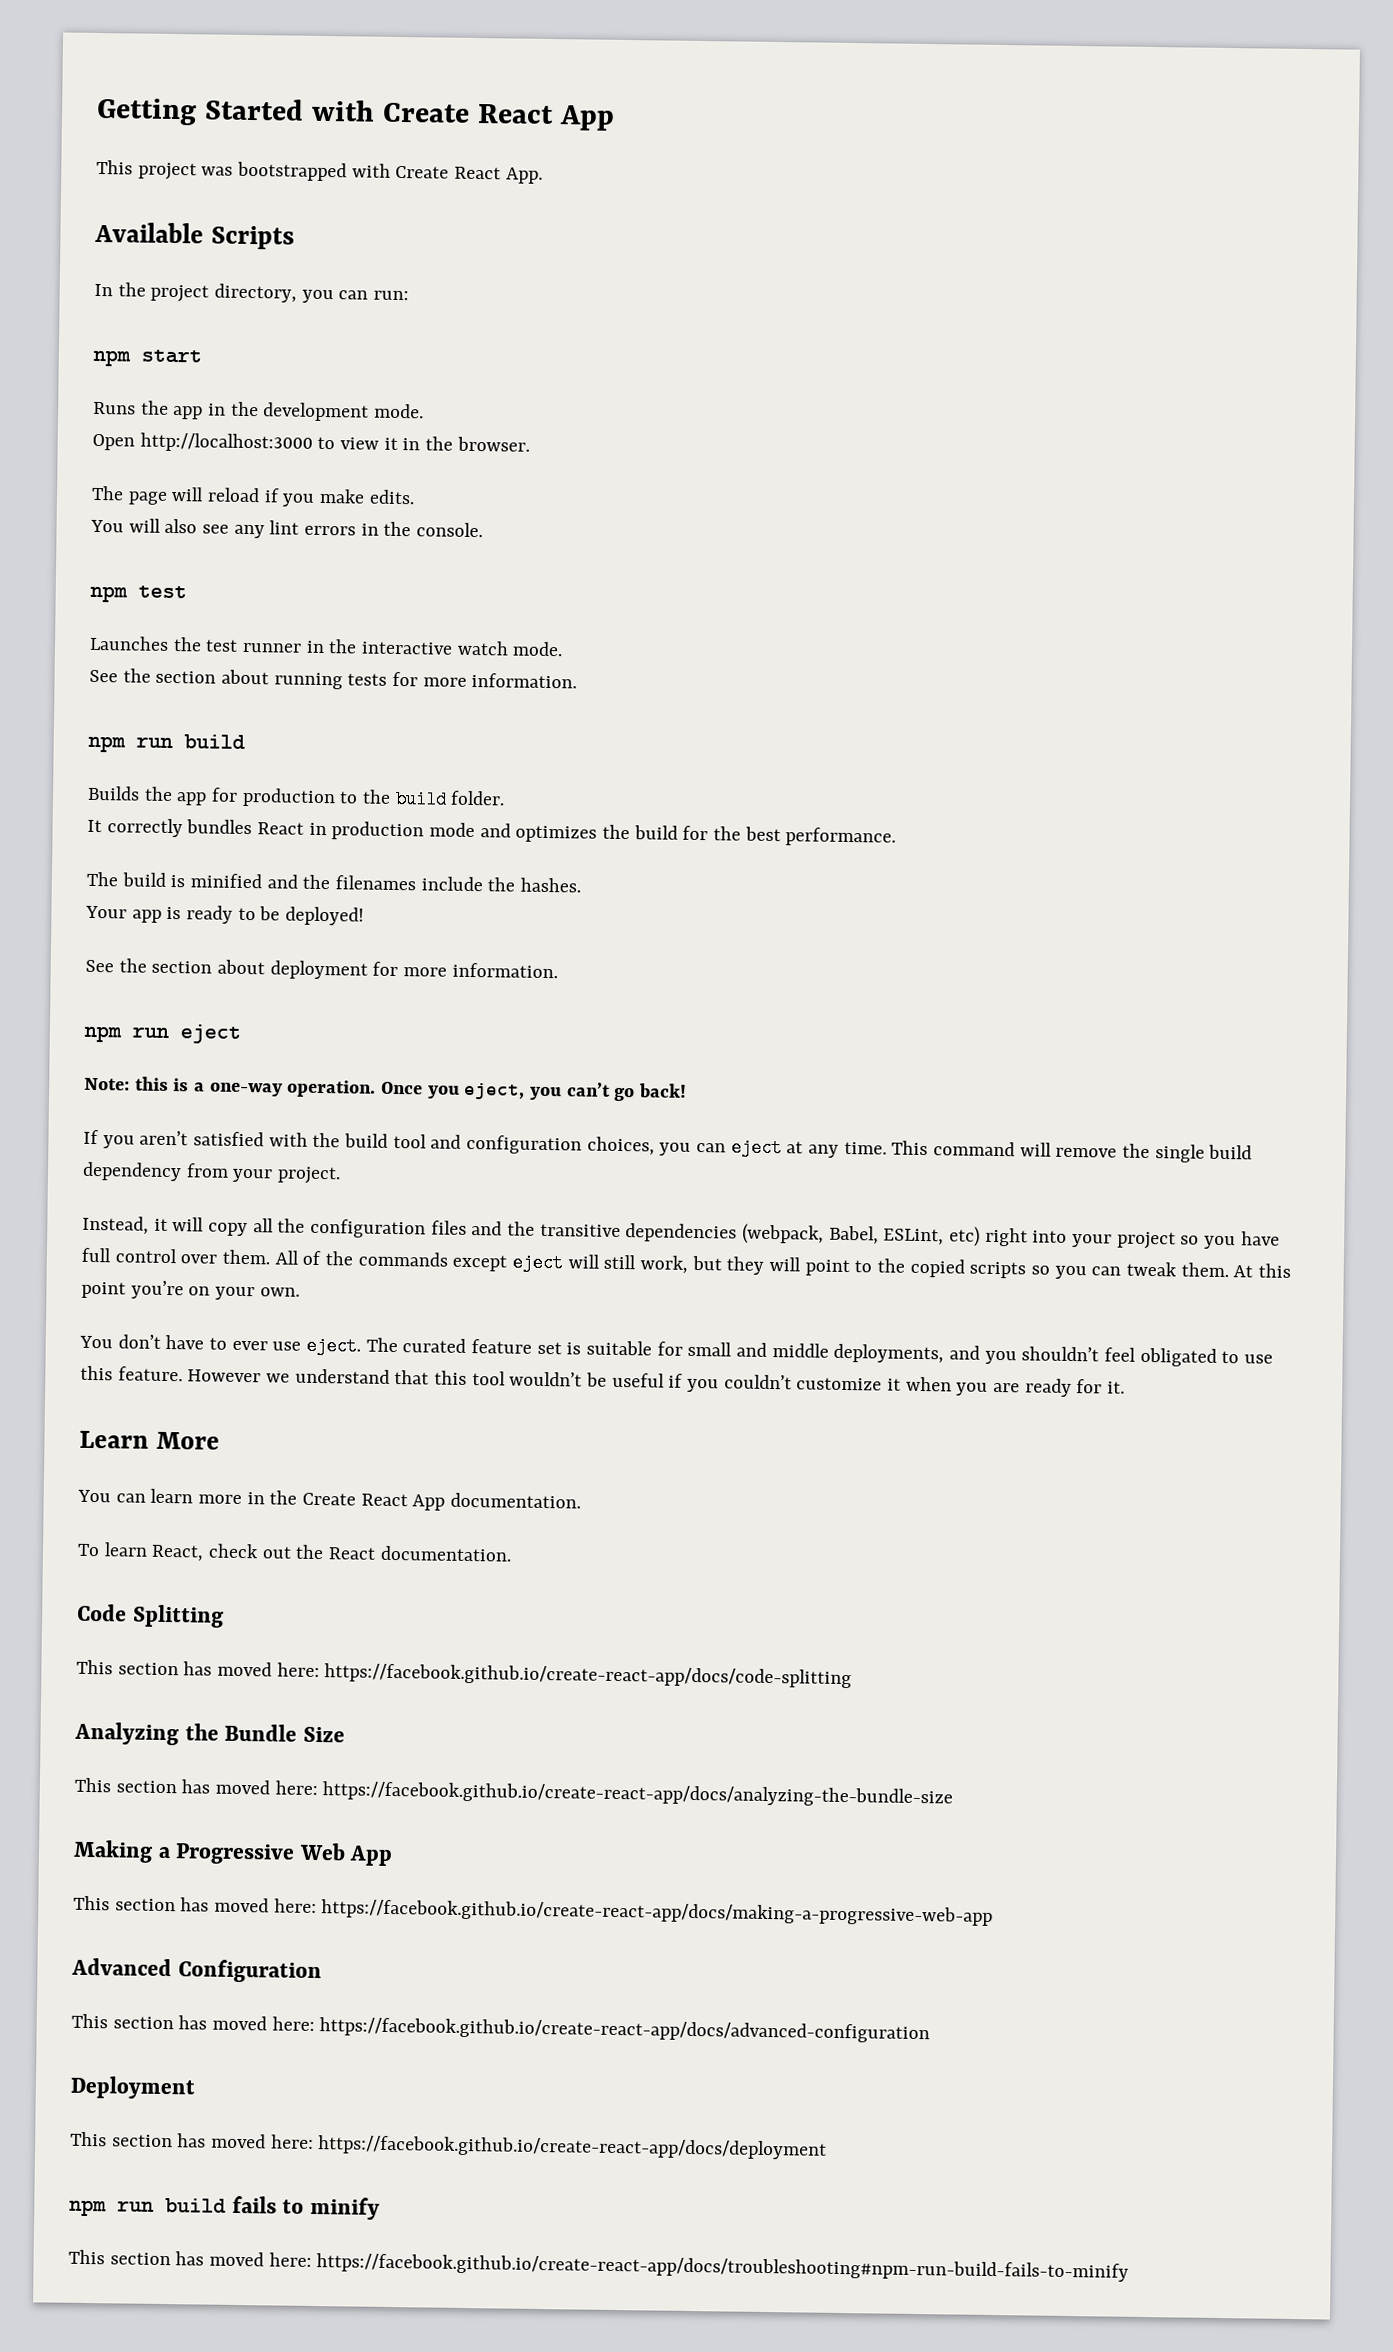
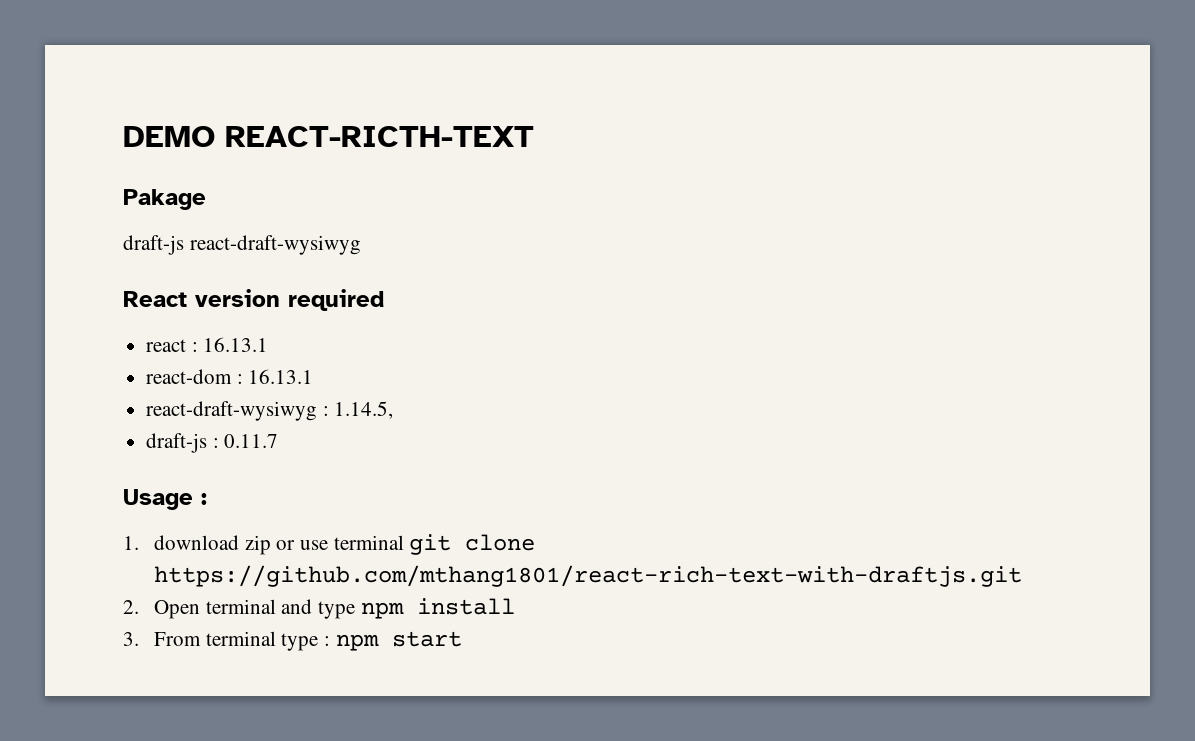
- Getting Started with Create React App
- This project was bootstrapped with Create React App.
- Available Scripts
- In the project directory, you can run:
- npm start
- Runs the app in the development mode.
- Open http://localhost:3000 to view it in the browser.
- The page will reload if you make edits.
- You will also see any lint errors in the console.
- npm test
- Launches the test runner in the interactive watch mode.
- See the section about running tests for more information.
- npm run build
- Builds the app for production to the build folder.
- It correctly bundles React in production mode and optimizes the build for the best performance.
- The build is minified and the filenames include the hashes.
- Your app is ready to be deployed!
- See the section about deployment for more information.
- npm run eject
- Note: this is a one-way operation. Once you eject, you can’t go back!
- If you aren’t satisfied with the build tool and configuration choices, you can eject at any time. This command will remove the single build dependency from your project.
- Instead, it will copy all the configuration files and the transitive dependencies (webpack, Babel, ESLint, etc) right into your project so you have full control over them. All of the commands except eject will still work, but they will point to the copied scripts so you can tweak them. At this point you’re on your own.
- You don’t have to ever use eject. The curated feature set is suitable for small and middle deployments, and you shouldn’t feel obligated to use this feature. However we understand that this tool wouldn’t be useful if you couldn’t customize it when you are ready for it.
- Learn More
- You can learn more in the Create React App documentation.
- To learn React, check out the React documentation.
- Code Splitting
- This section has moved here: https://facebook.github.io/create-react-app/docs/code-splitting
- Analyzing the Bundle Size
- This section has moved here: https://facebook.github.io/create-react-app/docs/analyzing-the-bundle-size
- Making a Progressive Web App
- This section has moved here: https://facebook.github.io/create-react-app/docs/making-a-progressive-web-app
- Advanced Configuration
- This section has moved here: https://facebook.github.io/create-react-app/docs/advanced-configuration
- Deployment
- This section has moved here: https://facebook.github.io/create-react-app/docs/deployment
- npm run build fails to minify
- This section has moved here: https://facebook.github.io/create-react-app/docs/troubleshooting#npm-run-build-fails-to-minify
+ DEMO REACT-RICTH-TEXT
+ Pakage
+ draft-js react-draft-wysiwyg
+ React version required
+ react : 16.13.1
+ react-dom : 16.13.1
+ react-draft-wysiwyg : 1.14.5,
+ draft-js : 0.11.7
+ Usage :
+ 1. download zip or use terminal git clone https://github.com/mthang1801/react-rich-text-with-draftjs.git
+ 2. Open terminal and type npm install
+ 3. From terminal type : npm start

